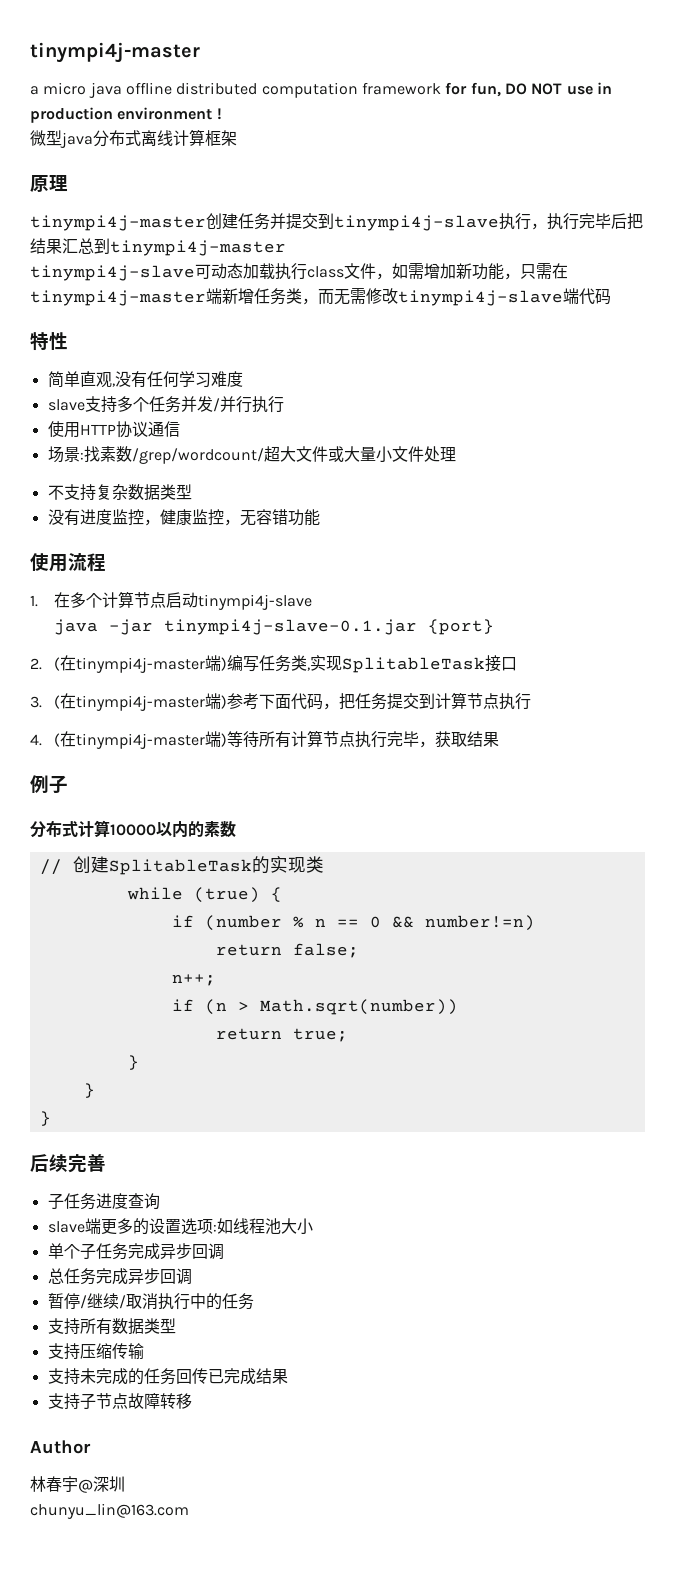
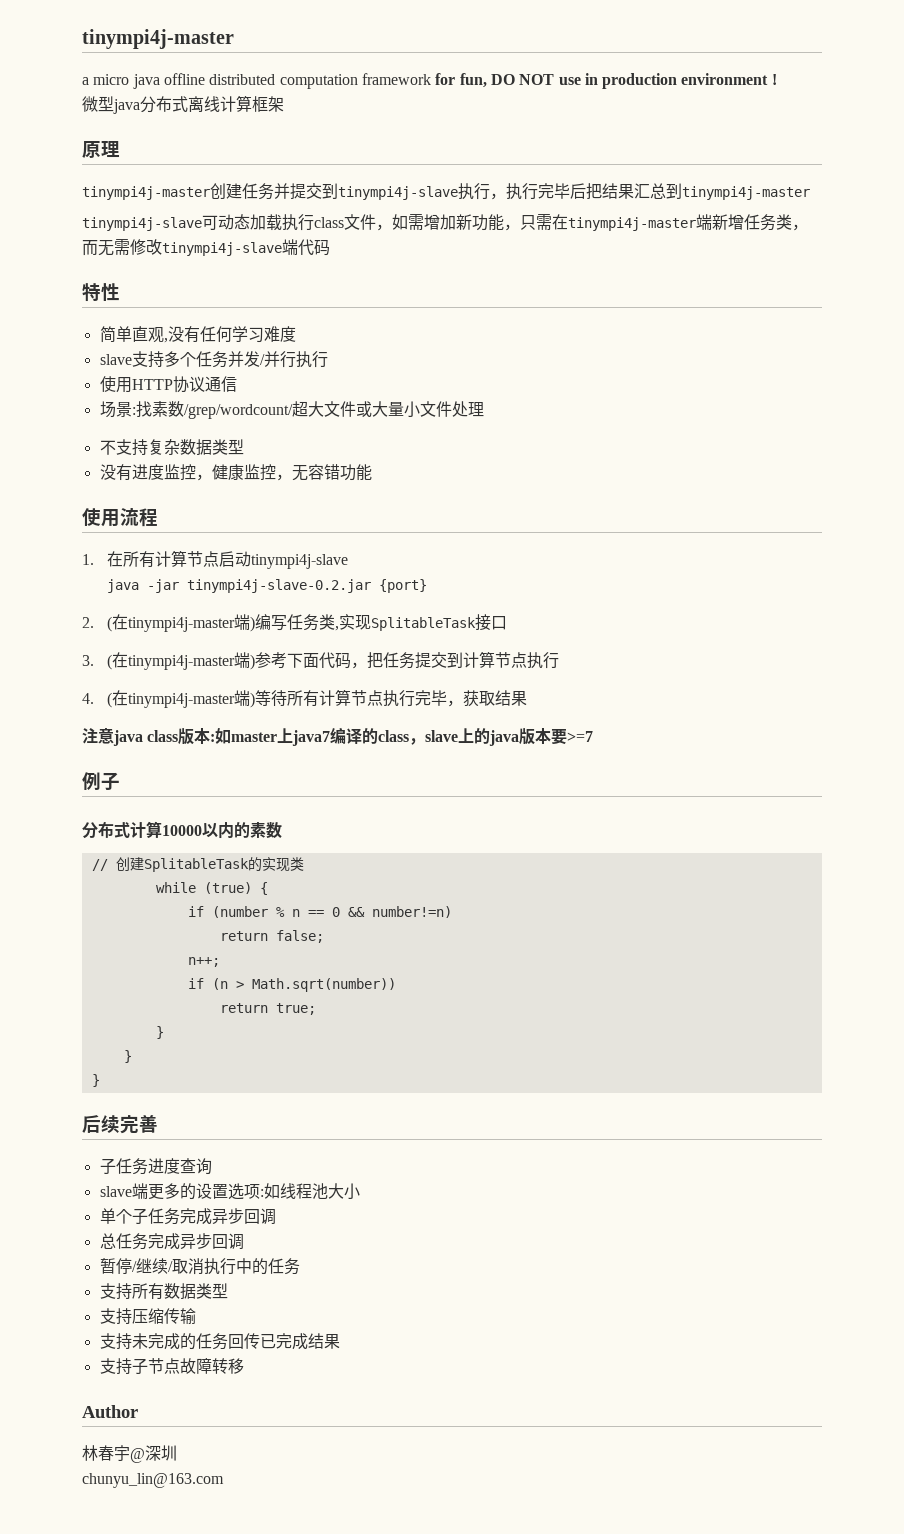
- 1.在多个计算节点启动tinympi4j-slave
+ 1.在所有计算节点启动tinympi4j-slave
- java -jar tinympi4j-slave-0.1.jar {port}
+ java -jar tinympi4j-slave-0.2.jar {port}
+ 注意java class版本:如master上java7编译的class，slave上的java版本要>=7

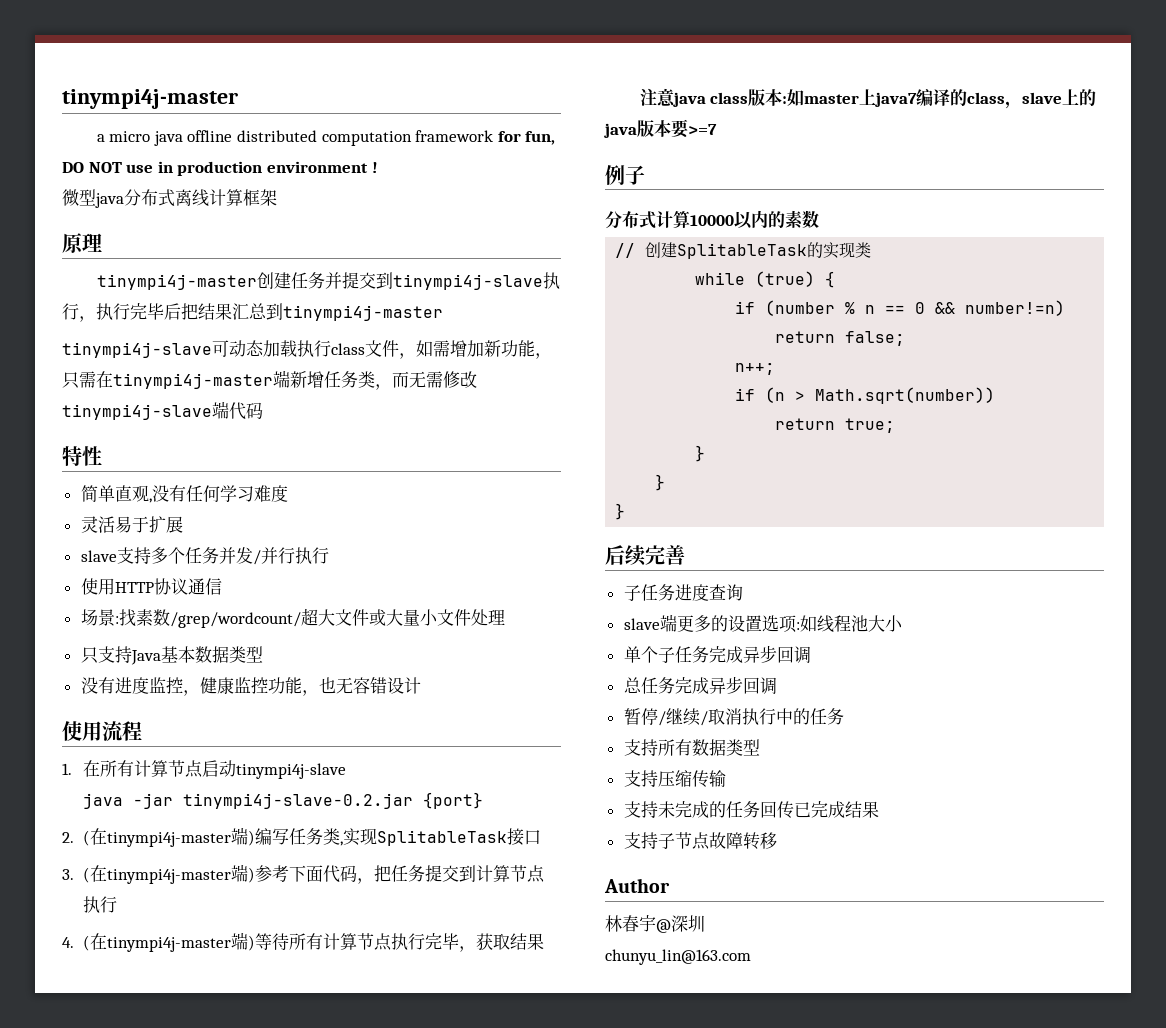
+ 灵活易于扩展
- 不支持复杂数据类型
+ 只支持Java基本数据类型
- 没有进度监控，健康监控，无容错功能
+ 没有进度监控，健康监控功能，也无容错设计

